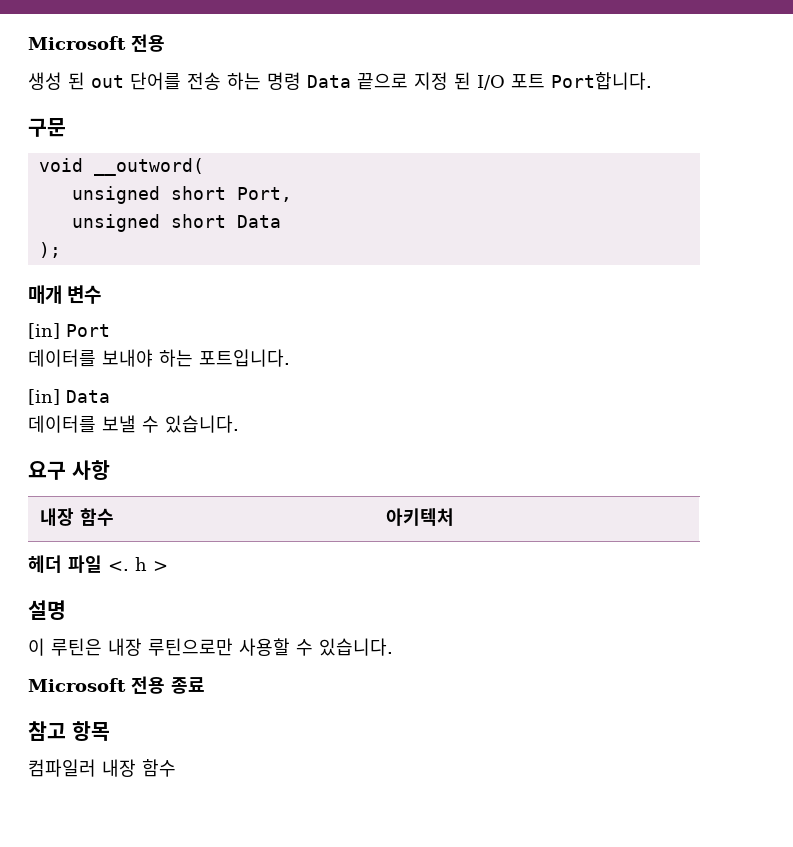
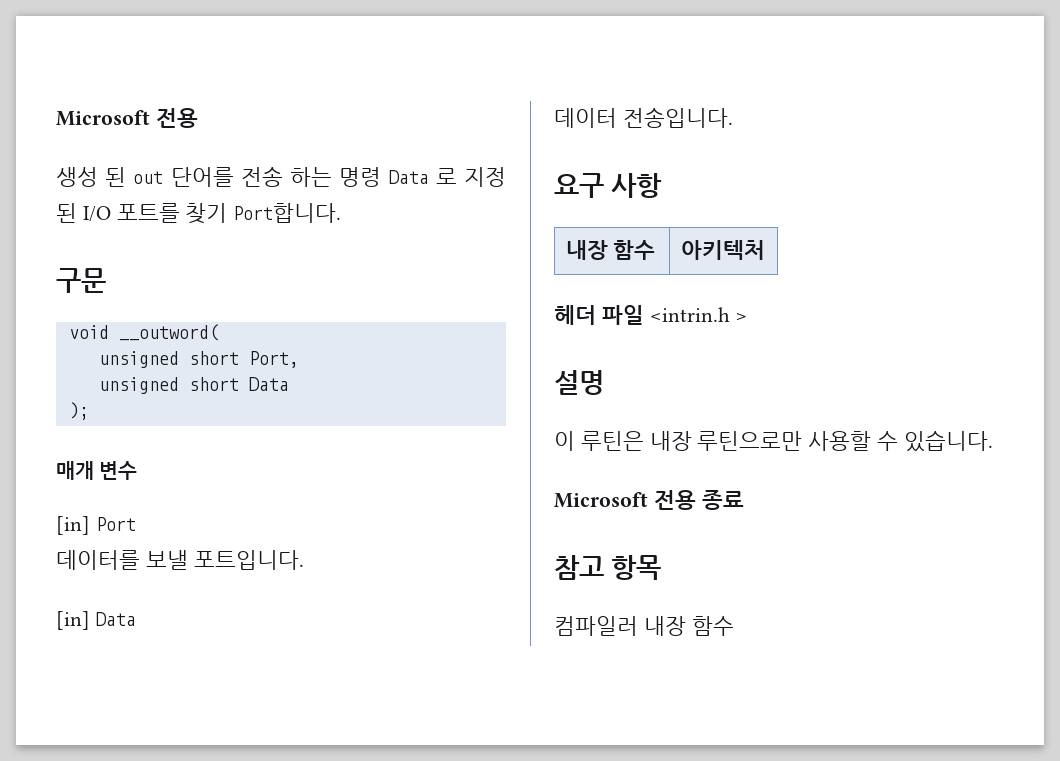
- 생성 된 out 단어를 전송 하는 명령 Data 끝으로 지정 된 I/O 포트 Port합니다.
+ 생성 된 out 단어를 전송 하는 명령 Data 로 지정 된 I/O 포트를 찾기 Port합니다.
- 데이터를 보내야 하는 포트입니다.
+ 데이터를 보낼 포트입니다.
- 데이터를 보낼 수 있습니다.
+ 데이터 전송입니다.
- 헤더 파일 <. h >
+ 헤더 파일 <intrin.h >

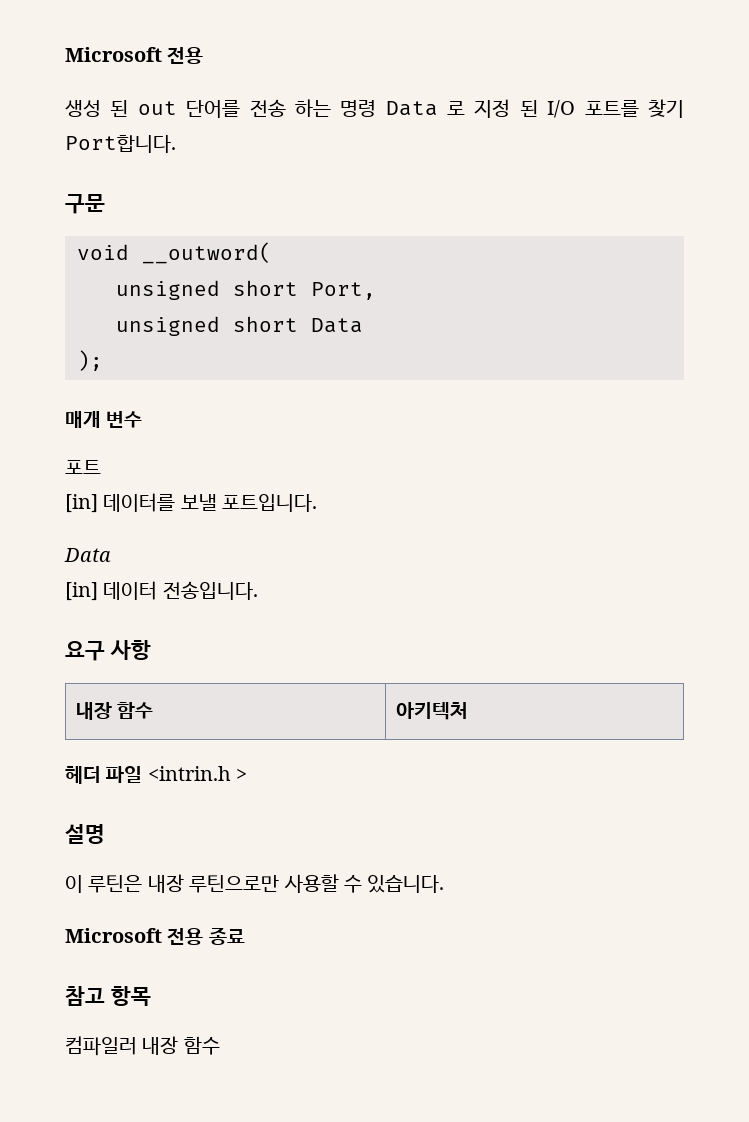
- [in] Port
- 데이터를 보낼 포트입니다.
- [in] Data
- 데이터 전송입니다.
+ 포트
+ [in] 데이터를 보낼 포트입니다.
+ Data
+ [in] 데이터 전송입니다.

